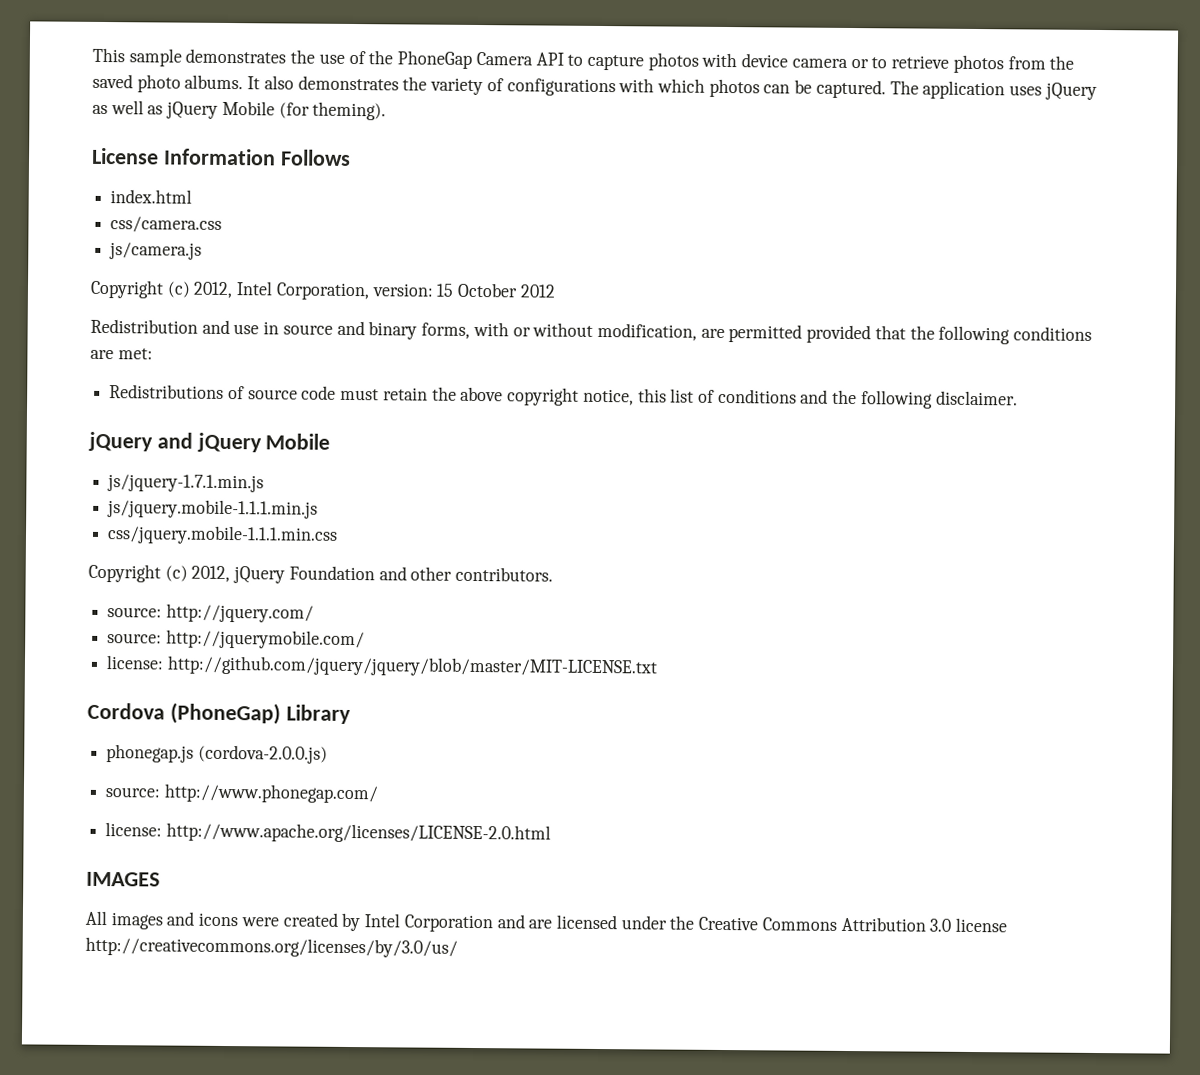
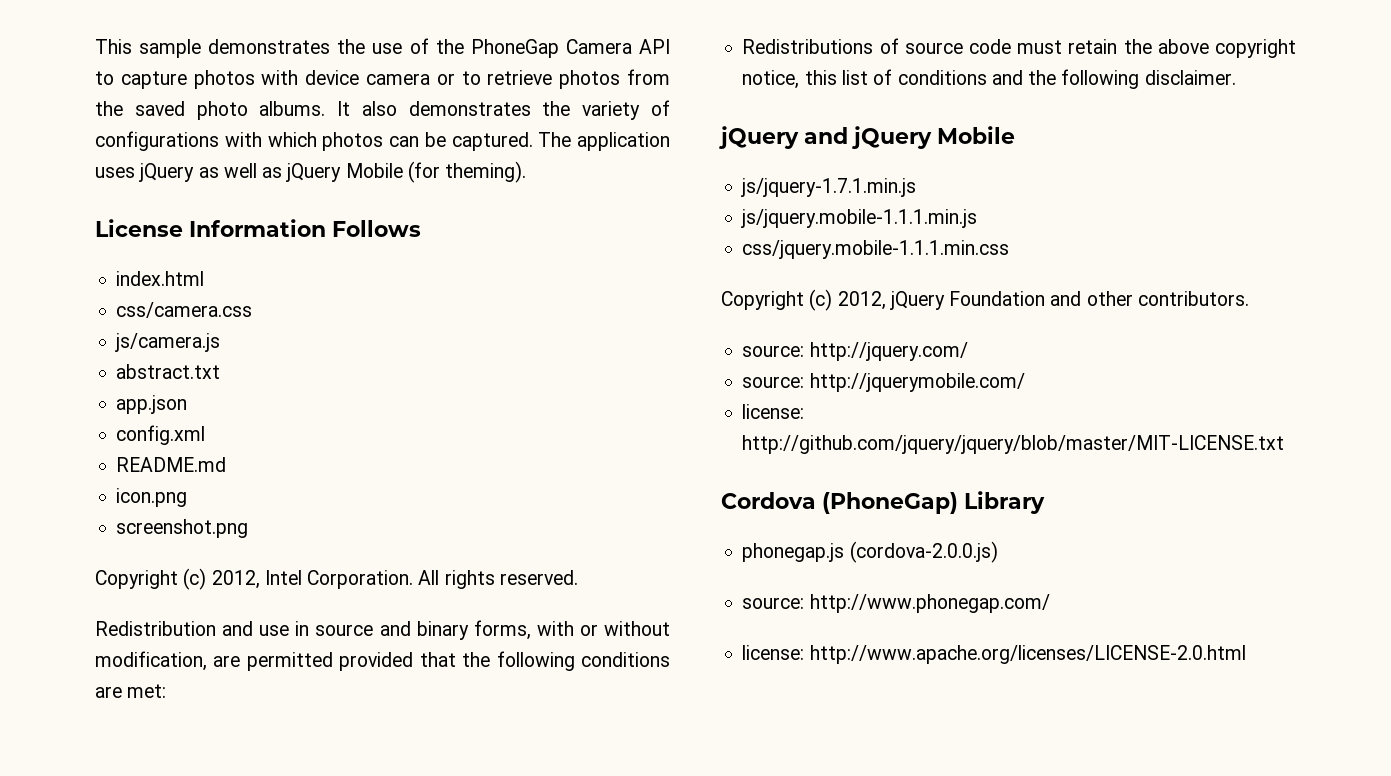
+ abstract.txt
+ app.json
+ config.xml
+ README.md
+ icon.png
+ screenshot.png
- Copyright (c) 2012, Intel Corporation, version: 15 October 2012
+ Copyright (c) 2012, Intel Corporation. All rights reserved.
- IMAGES
- All images and icons were created by Intel Corporation and are licensed under the Creative Commons Attribution 3.0 license http://creativecommons.org/licenses/by/3.0/us/

